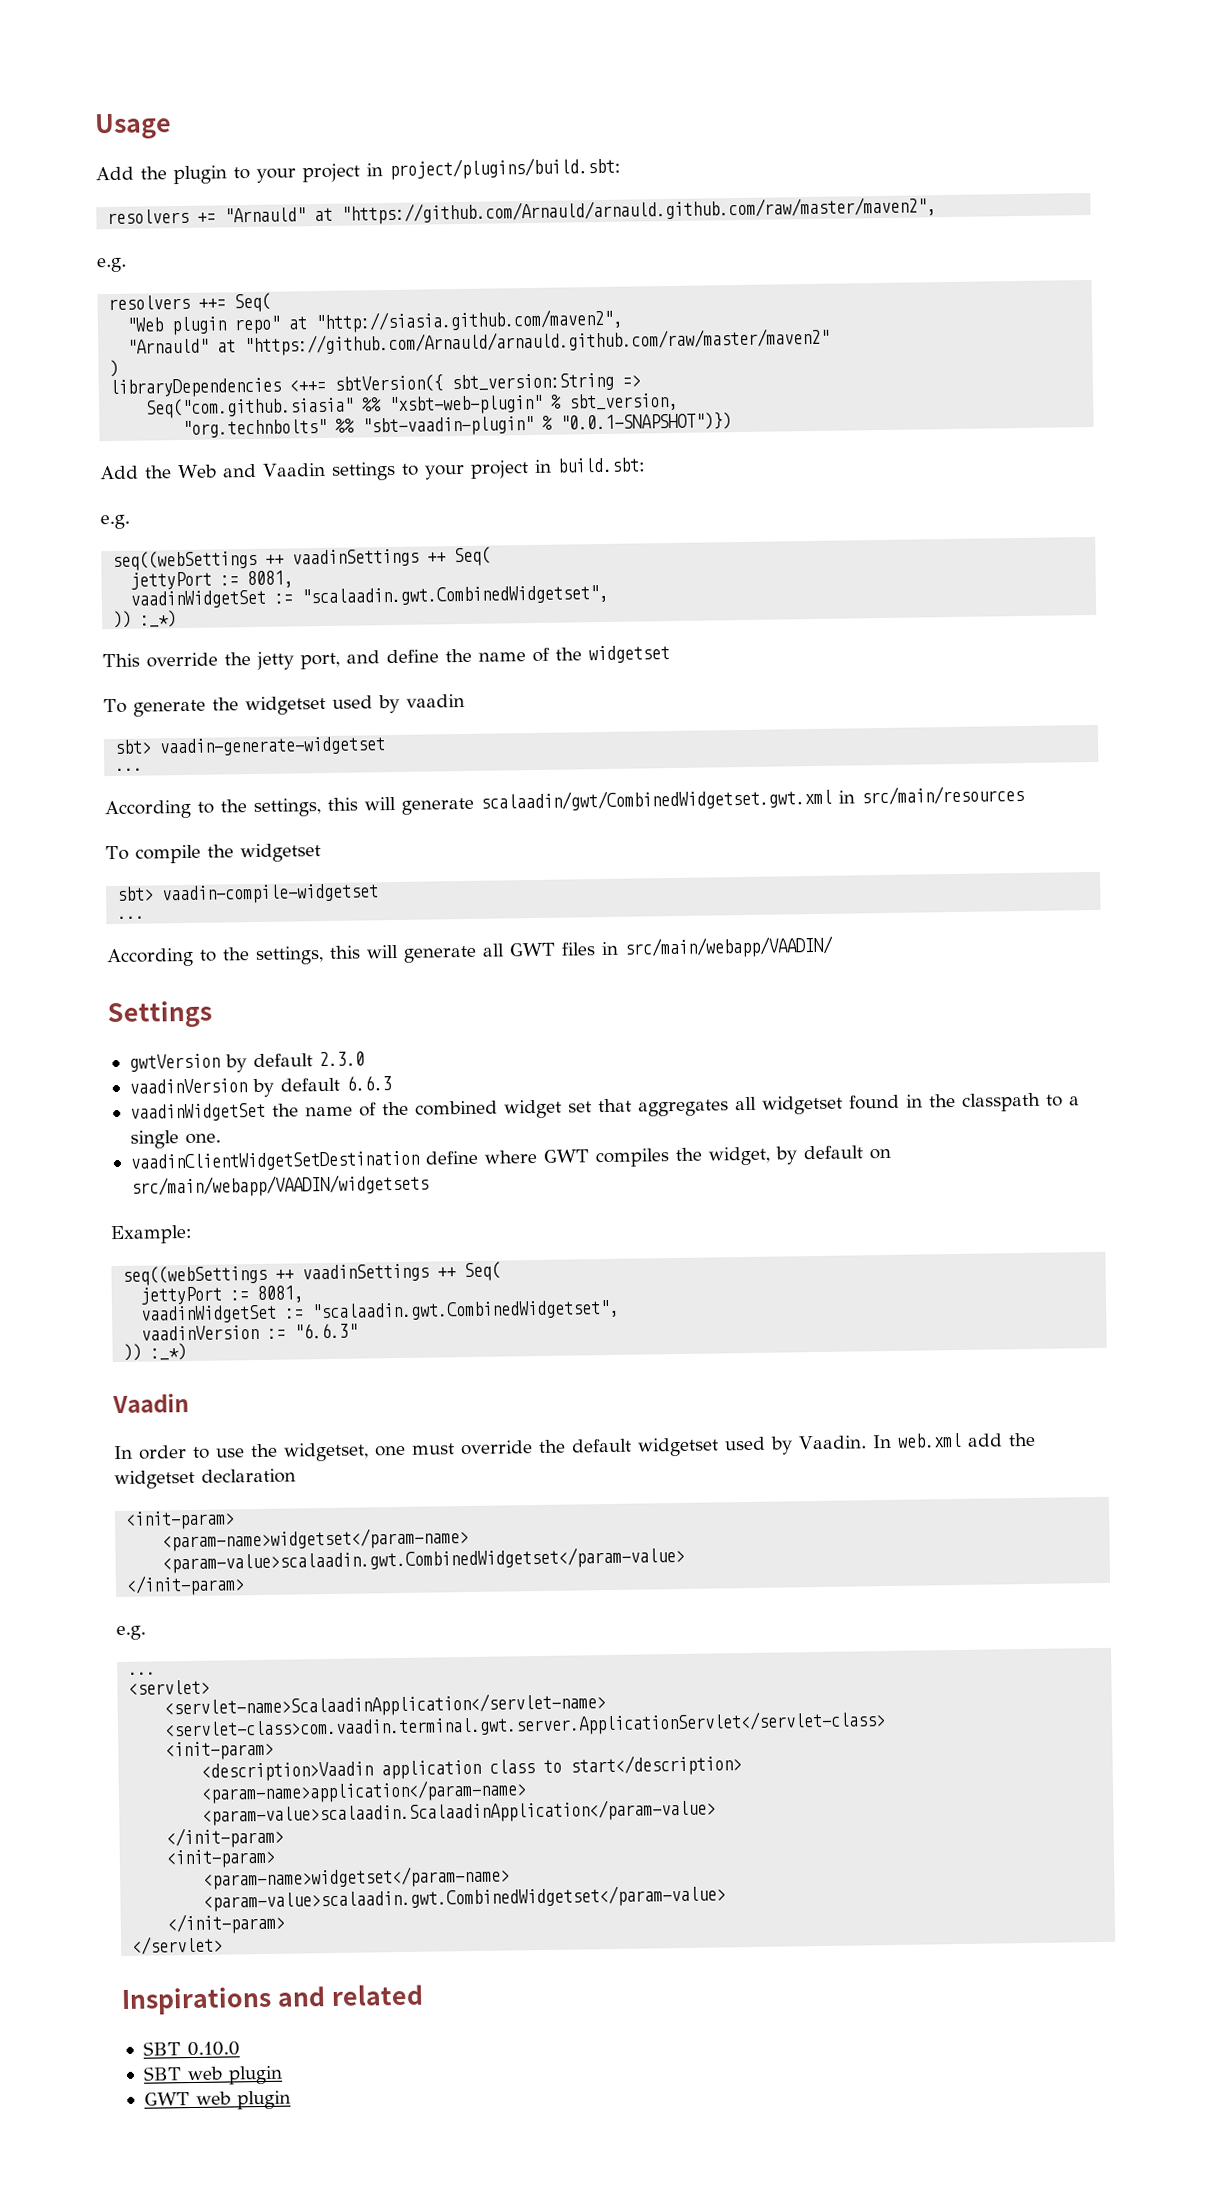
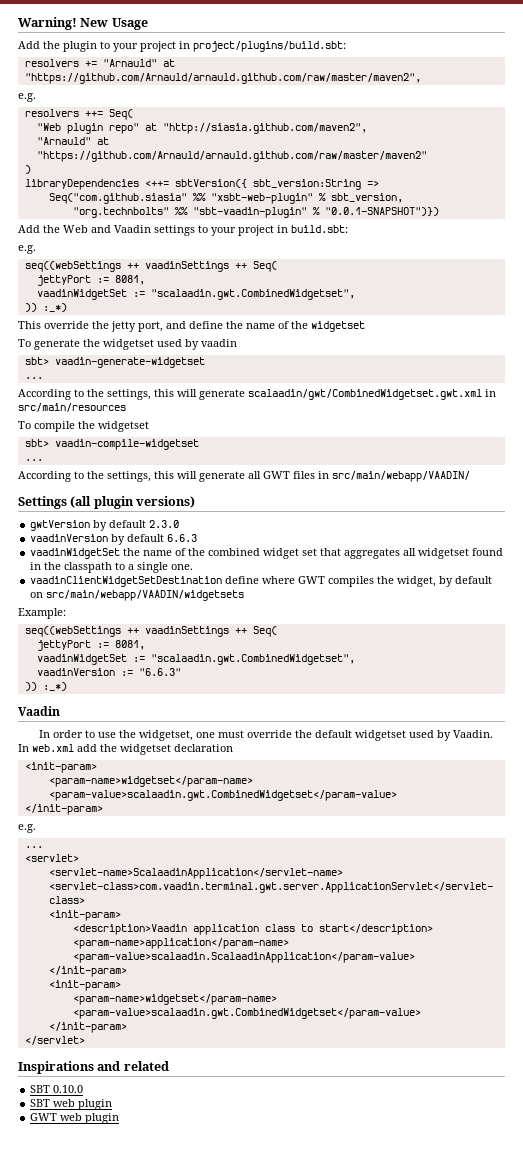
- Usage
+ Warning! New Usage
- Settings
+ Settings (all plugin versions)

